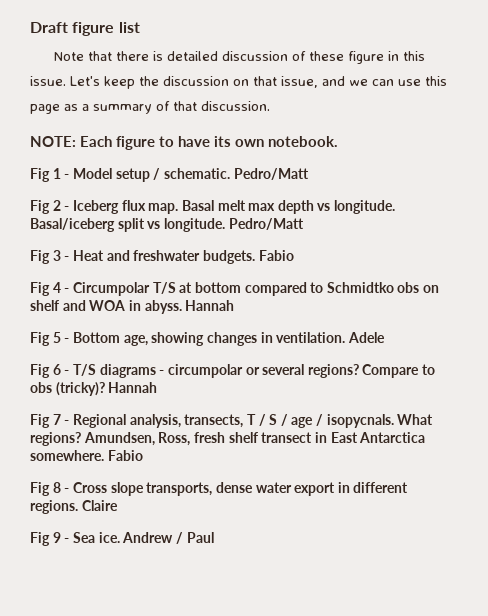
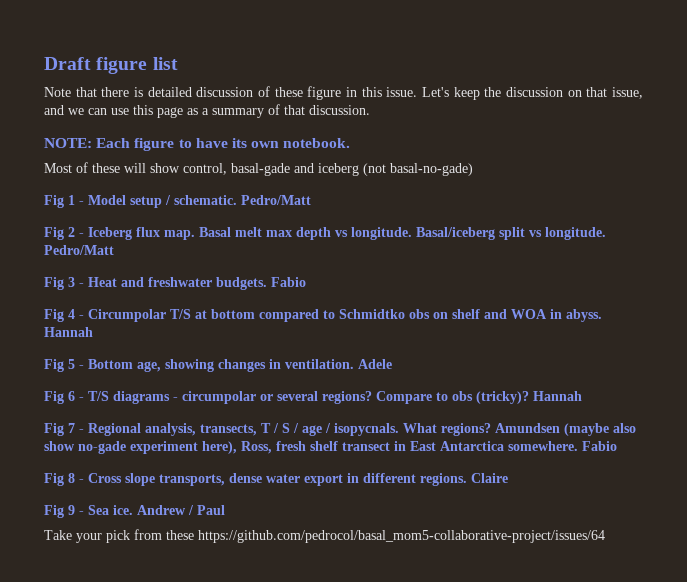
+ Most of these will show control, basal-gade and iceberg (not basal-no-gade)
- Amundsen, Ross, fresh shelf transect in East Antarctica somewhere.
+ Amundsen (maybe also show no-gade experiment here), Ross, fresh shelf transect in East Antarctica somewhere.
+ Take your pick from these https://github.com/pedrocol/basal_mom5-collaborative-project/issues/64

